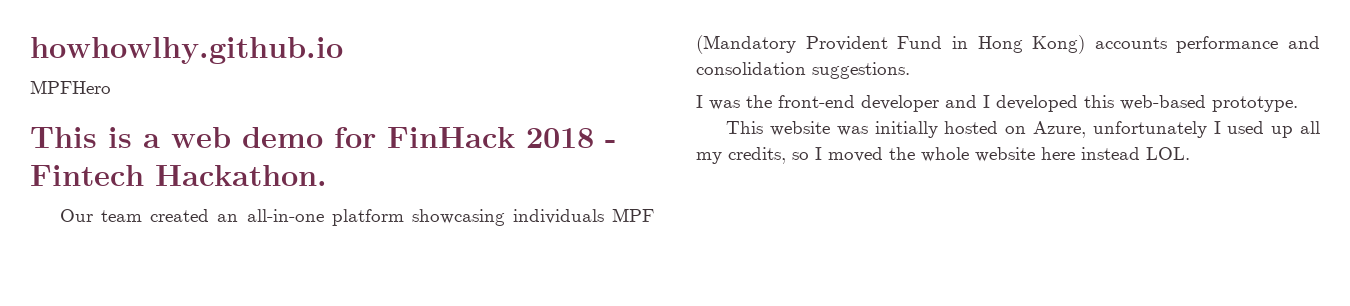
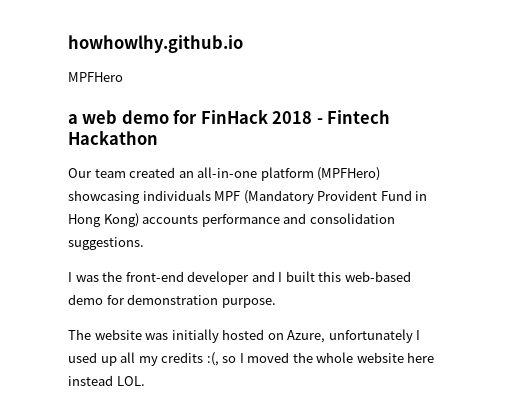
- This is a web demo for FinHack 2018 - Fintech Hackathon.
+ a web demo for FinHack 2018 - Fintech Hackathon
- Our team created an all-in-one platform showcasing individuals MPF (Mandatory Provident Fund in Hong Kong) accounts performance and consolidation suggestions.
+ Our team created an all-in-one platform (MPFHero) showcasing individuals MPF (Mandatory Provident Fund in Hong Kong) accounts performance and consolidation suggestions.
- I was the front-end developer and I developed this web-based prototype.
- This website was initially hosted on Azure, unfortunately I used up all my credits, so I moved the whole website here instead LOL.
+ I was the front-end developer and I built this web-based demo for demonstration purpose.
+ The website was initially hosted on Azure, unfortunately I used up all my credits :(, so I moved the whole website here instead LOL.

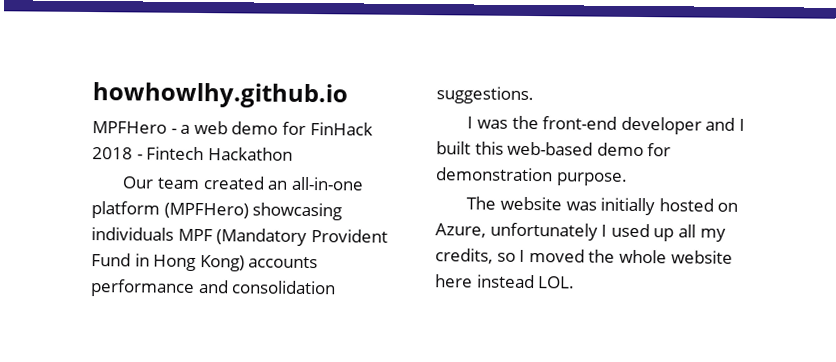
- MPFHero
- a web demo for FinHack 2018 - Fintech Hackathon
+ MPFHero - a web demo for FinHack 2018 - Fintech Hackathon
- The website was initially hosted on Azure, unfortunately I used up all my credits :(, so I moved the whole website here instead LOL.
+ The website was initially hosted on Azure, unfortunately I used up all my credits, so I moved the whole website here instead LOL.

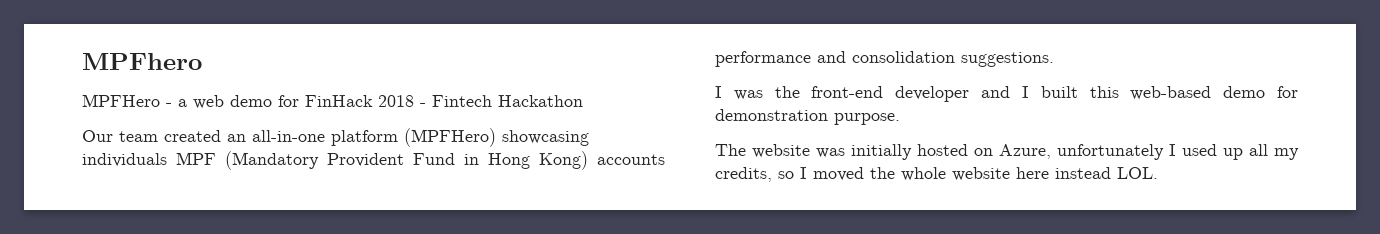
- howhowlhy.github.io
+ MPFhero

